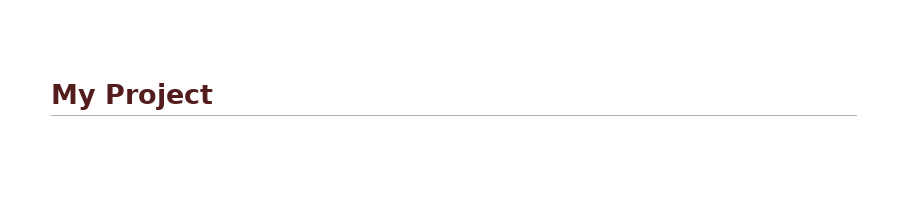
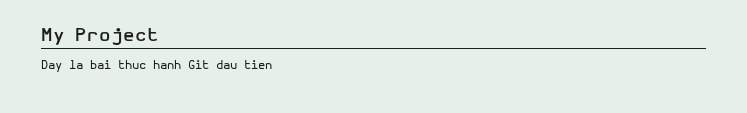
+ Day la bai thuc hanh Git dau tien

